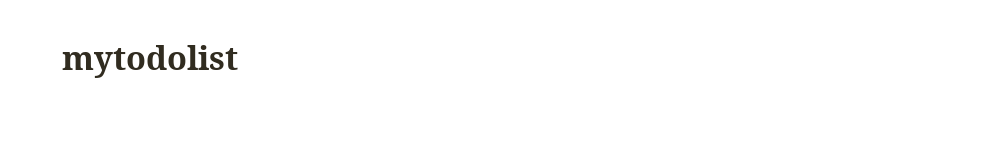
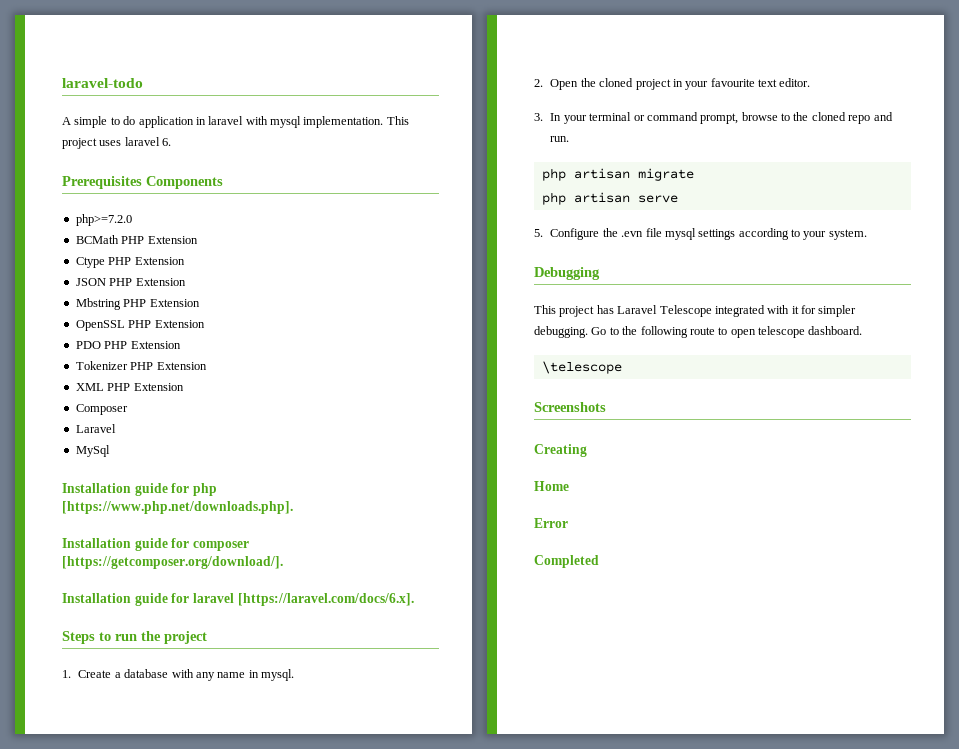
- mytodolist
+ laravel-todo
+ A simple to do application in laravel with mysql implementation. This project uses laravel 6.
+ Prerequisites Components
+ php>=7.2.0
+ BCMath PHP Extension
+ Ctype PHP Extension
+ JSON PHP Extension
+ Mbstring PHP Extension
+ OpenSSL PHP Extension
+ PDO PHP Extension
+ Tokenizer PHP Extension
+ XML PHP Extension
+ Composer
+ Laravel
+ MySql
+ Installation guide for php [https://www.php.net/downloads.php].
+ Installation guide for composer [https://getcomposer.org/download/].
+ Installation guide for laravel [https://laravel.com/docs/6.x].
+ Steps to run the project
+ 1. Create a database with any name in mysql.
+ 2. Open the cloned project in your favourite text editor.
+ 3. In your terminal or command prompt, browse to the cloned repo and run.
+ php artisan migrate
+ php artisan serve
+ 5. Configure the .evn file mysql settings according to your system.
+ Debugging
+ This project has Laravel Telescope integrated with it for simpler debugging. Go to the following route to open telescope dashboard.
+ \telescope
+ Screenshots
+ Creating
+ Home
+ Error
+ Completed

